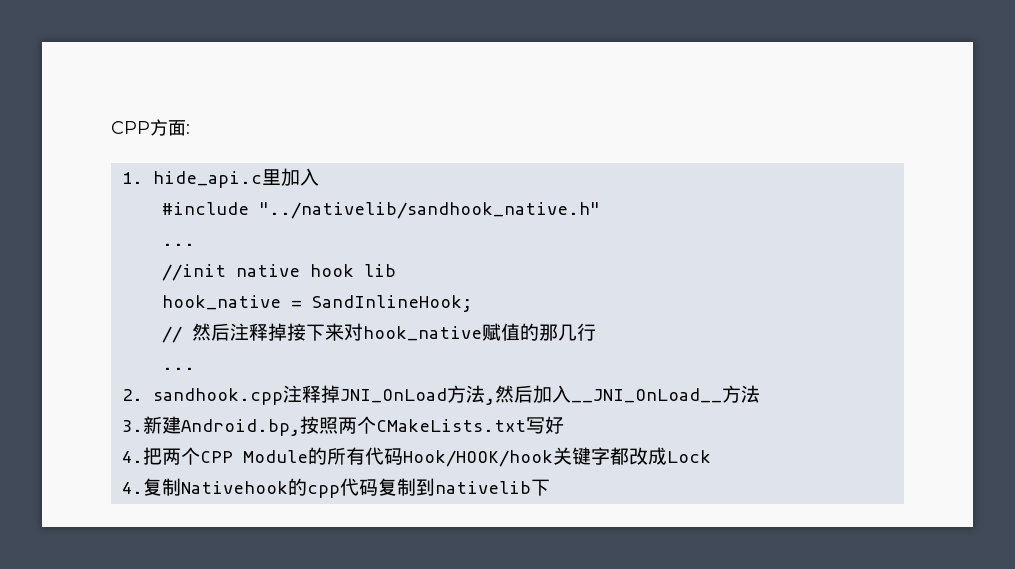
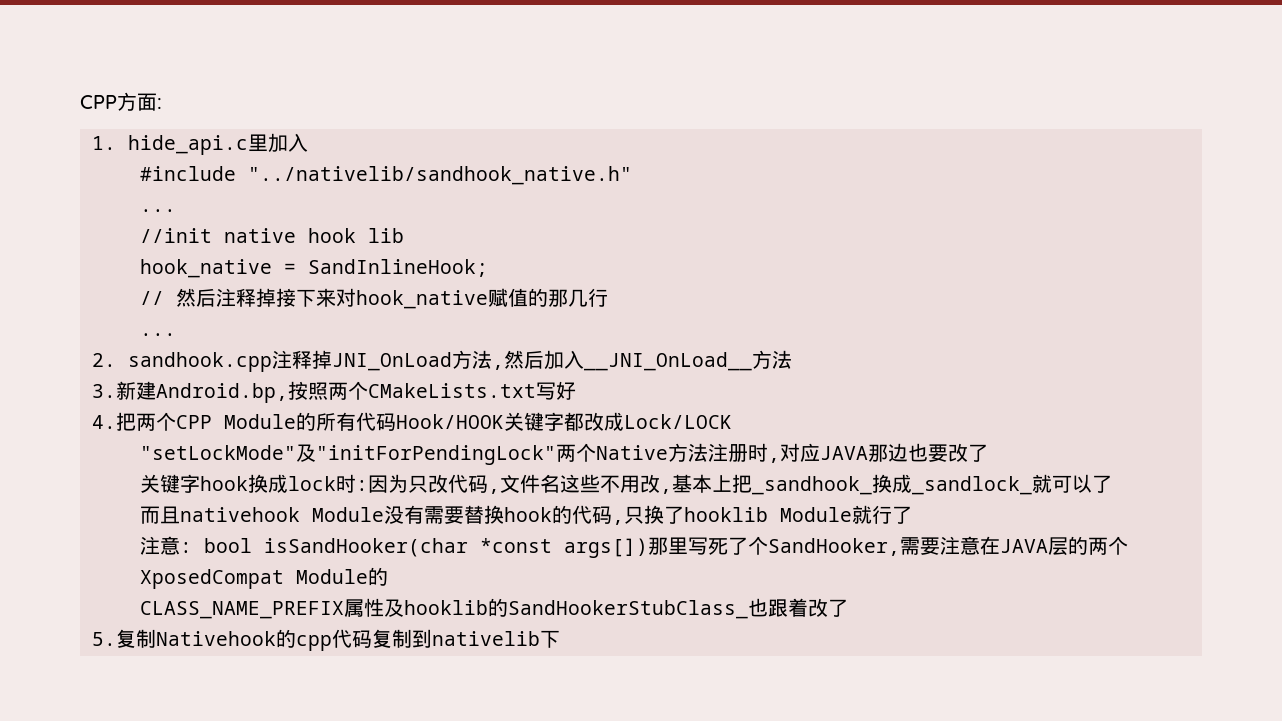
- 4.把两个CPP Module的所有代码Hook/HOOK/hook关键字都改成Lock
- 4.复制Nativehook的cpp代码复制到nativelib下
+ 4.把两个CPP Module的所有代码Hook/HOOK关键字都改成Lock/LOCK
+ "setLockMode"及"initForPendingLock"两个Native方法注册时,对应JAVA那边也要改了
+ 关键字hook换成lock时:因为只改代码,文件名这些不用改,基本上把_sandhook_换成_sandlock_就可以了
+ 而且nativehook Module没有需要替换hook的代码,只换了hooklib Module就行了
+ 注意: bool isSandHooker(char *const args[])那里写死了个SandHooker,需要注意在JAVA层的两个XposedCompat Module的
+ CLASS_NAME_PREFIX属性及hooklib的SandHookerStubClass_也跟着改了
+ 5.复制Nativehook的cpp代码复制到nativelib下

